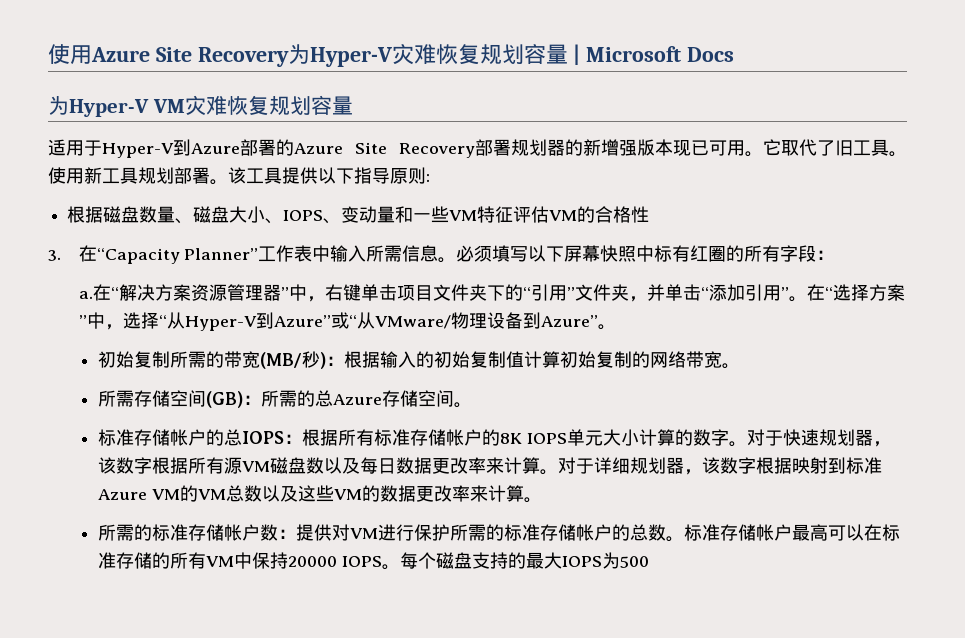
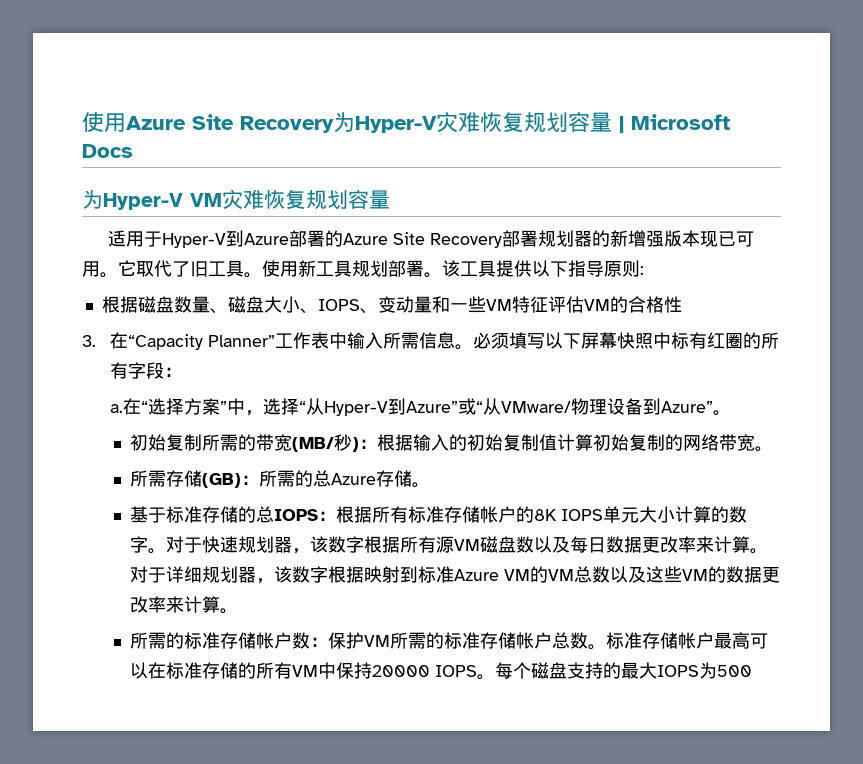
- 在“解决方案资源管理器”中，右键单击项目文件夹下的“引用”文件夹，并单击“添加引用”。在“选择方案”中，选择“从Hyper-V到Azure”或“从VMware/物理设备到Azure”。
+ 在“选择方案”中，选择“从Hyper-V到Azure”或“从VMware/物理设备到Azure”。
- 所需存储空间(GB)：所需的总Azure存储空间。
- 标准存储帐户的总IOPS：根据所有标准存储帐户的8K IOPS单元大小计算的数字。
+ 所需存储(GB)：所需的总Azure存储。
+ 基于标准存储的总IOPS：根据所有标准存储帐户的8K IOPS单元大小计算的数字。
- 所需的标准存储帐户数：提供对VM进行保护所需的标准存储帐户的总数。
+ 所需的标准存储帐户数：保护VM所需的标准存储帐户总数。

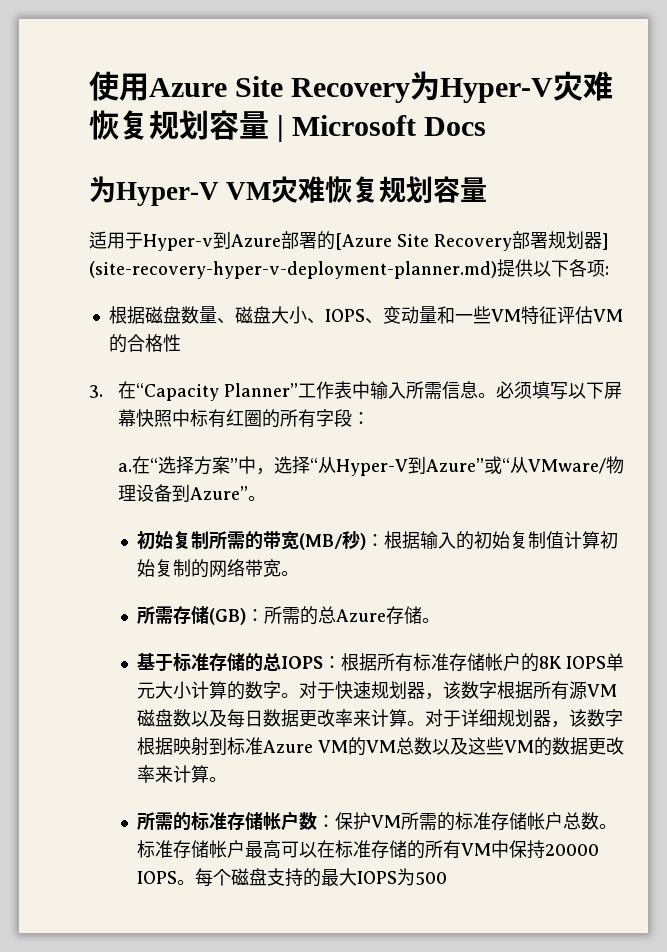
- 适用于Hyper-V到Azure部署的Azure Site Recovery部署规划器的新增强版本现已可用。它取代了旧工具。使用新工具规划部署。该工具提供以下指导原则:
+ 适用于Hyper-v到Azure部署的[Azure Site Recovery部署规划器] (site-recovery-hyper-v-deployment-planner.md)提供以下各项:

